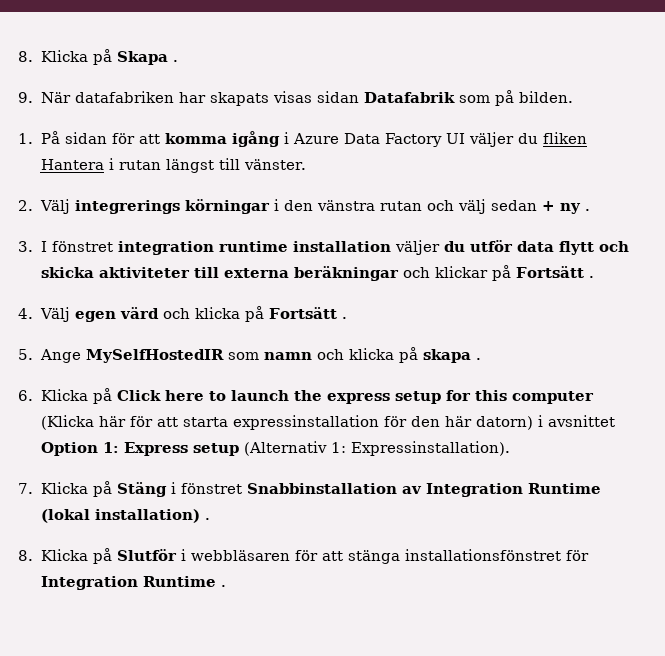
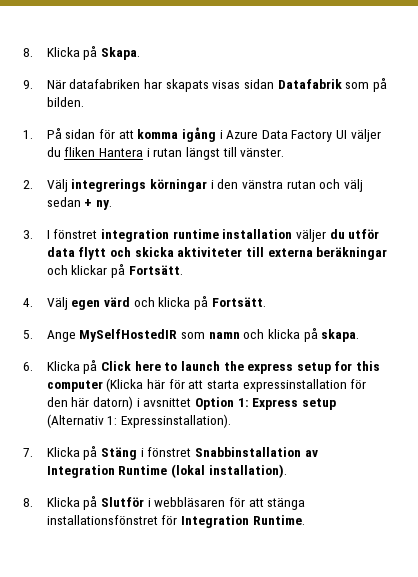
- 8. Klicka på Skapa .
+ 8. Klicka på Skapa.
- 2. Välj integrerings körningar i den vänstra rutan och välj sedan + ny .
+ 2. Välj integrerings körningar i den vänstra rutan och välj sedan + ny.
- 3. I fönstret integration runtime installation väljer du utför data flytt och skicka aktiviteter till externa beräkningar och klickar på Fortsätt .
+ 3. I fönstret integration runtime installation väljer du utför data flytt och skicka aktiviteter till externa beräkningar och klickar på Fortsätt.
- 4. Välj egen värd och klicka på Fortsätt .
+ 4. Välj egen värd och klicka på Fortsätt.
- 5. Ange MySelfHostedIR som namn och klicka på skapa .
+ 5. Ange MySelfHostedIR som namn och klicka på skapa.
- 7. Klicka på Stäng i fönstret Snabbinstallation av Integration Runtime (lokal installation) .
+ 7. Klicka på Stäng i fönstret Snabbinstallation av Integration Runtime (lokal installation).
- 8. Klicka på Slutför i webbläsaren för att stänga installationsfönstret för Integration Runtime .
+ 8. Klicka på Slutför i webbläsaren för att stänga installationsfönstret för Integration Runtime.

